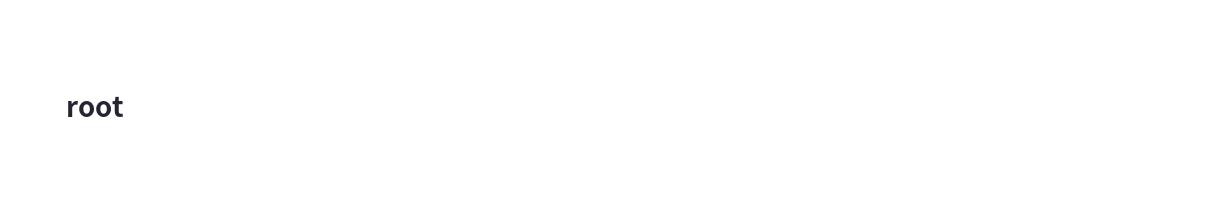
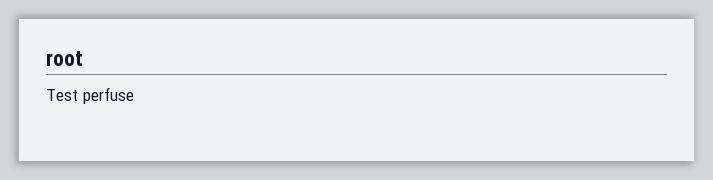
+ Test perfuse

